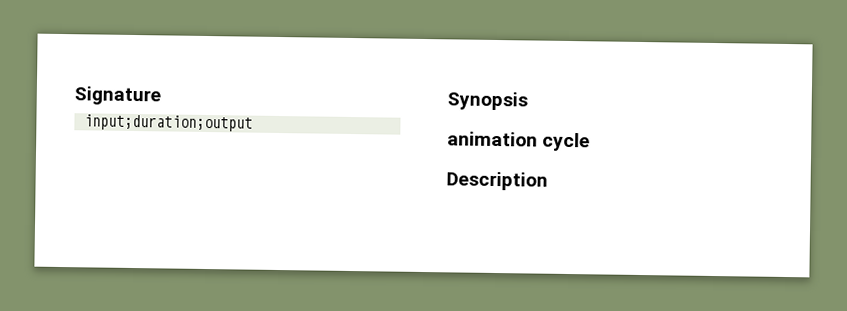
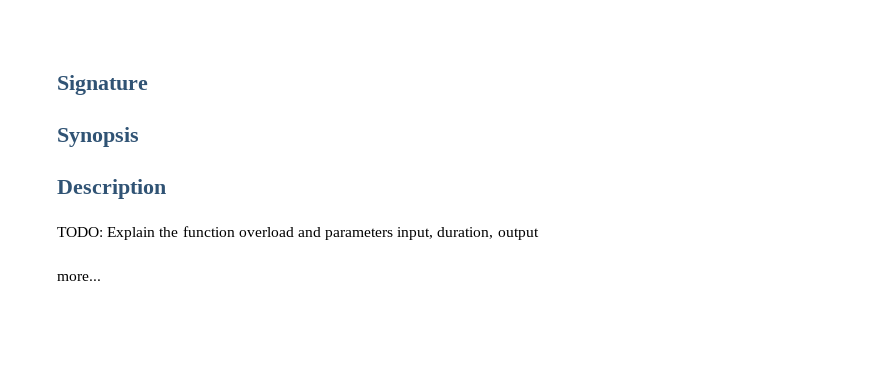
- input;duration;output
- animation cycle
  Description
+ TODO: Explain the function overload and parameters input, duration, output
+ more...

